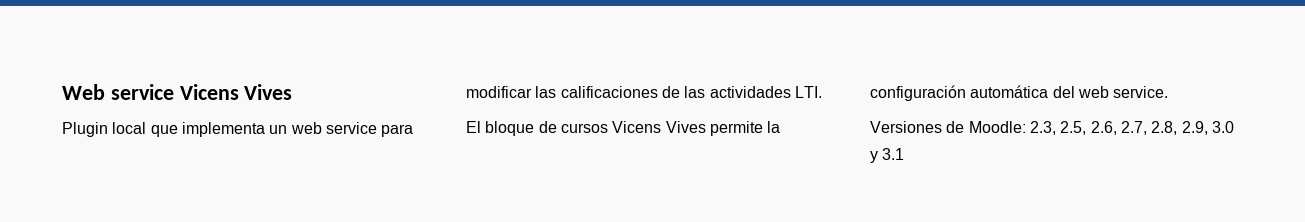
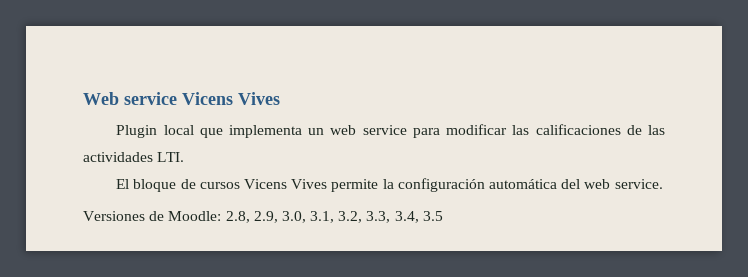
- Versiones de Moodle: 2.3, 2.5, 2.6, 2.7, 2.8, 2.9, 3.0 y 3.1
+ Versiones de Moodle: 2.8, 2.9, 3.0, 3.1, 3.2, 3.3, 3.4, 3.5

